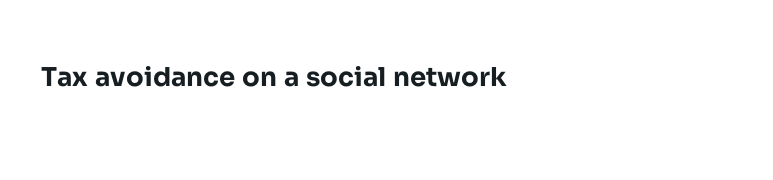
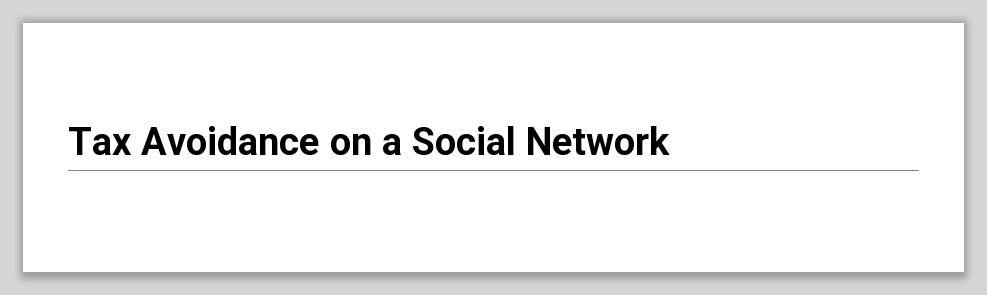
- Tax avoidance on a social network
+ Tax Avoidance on a Social Network

